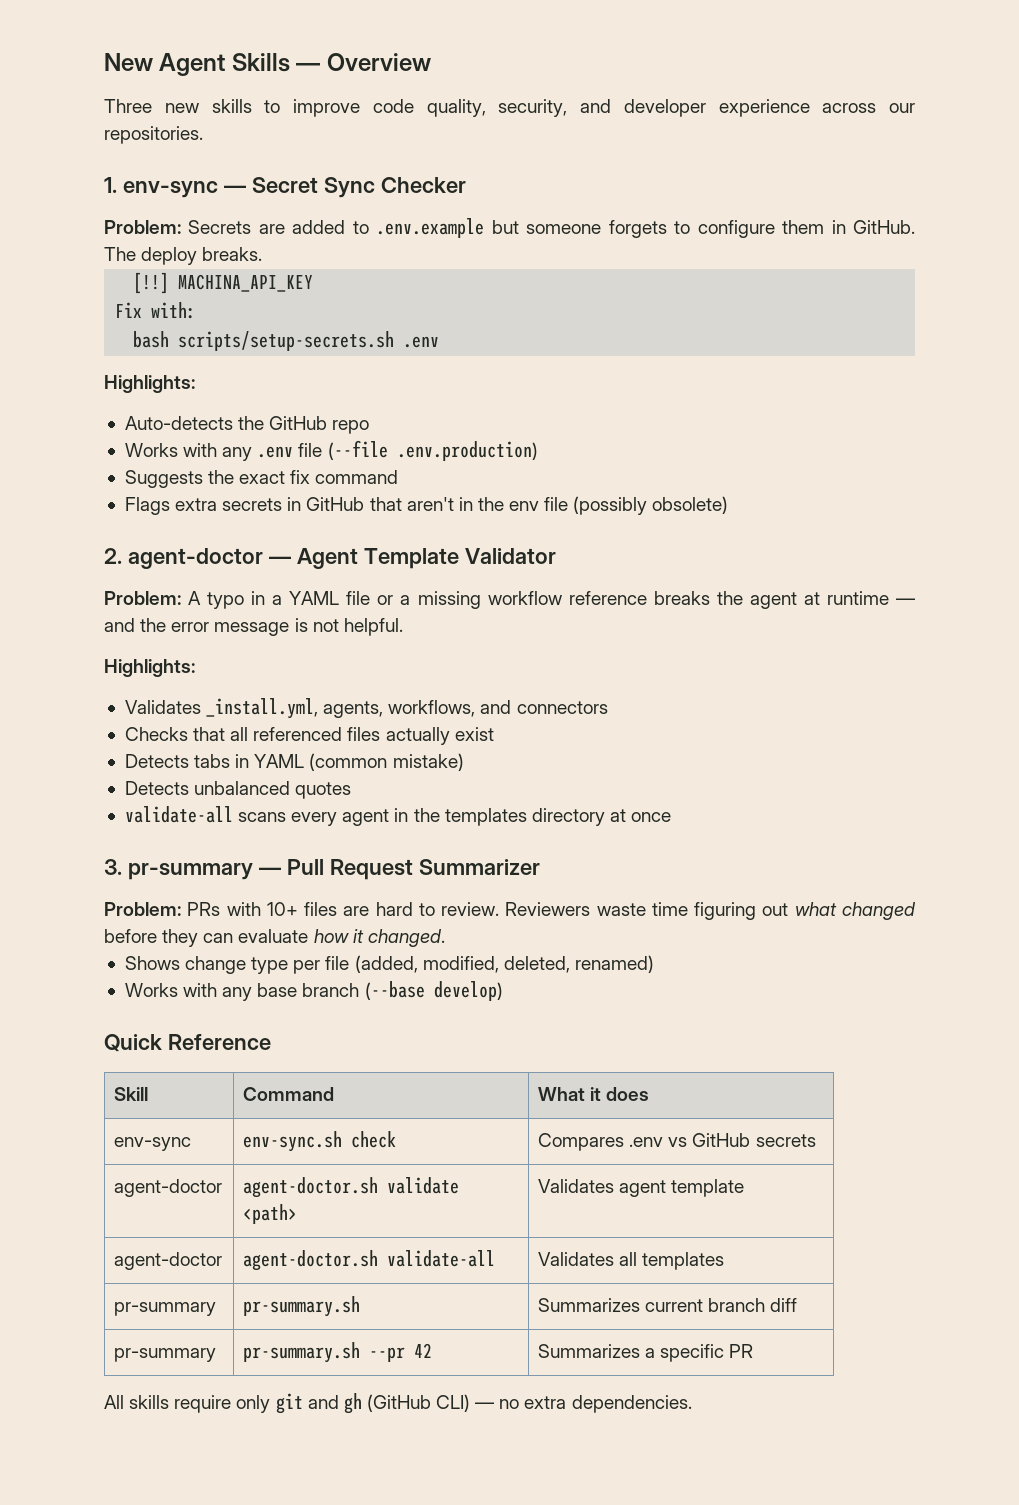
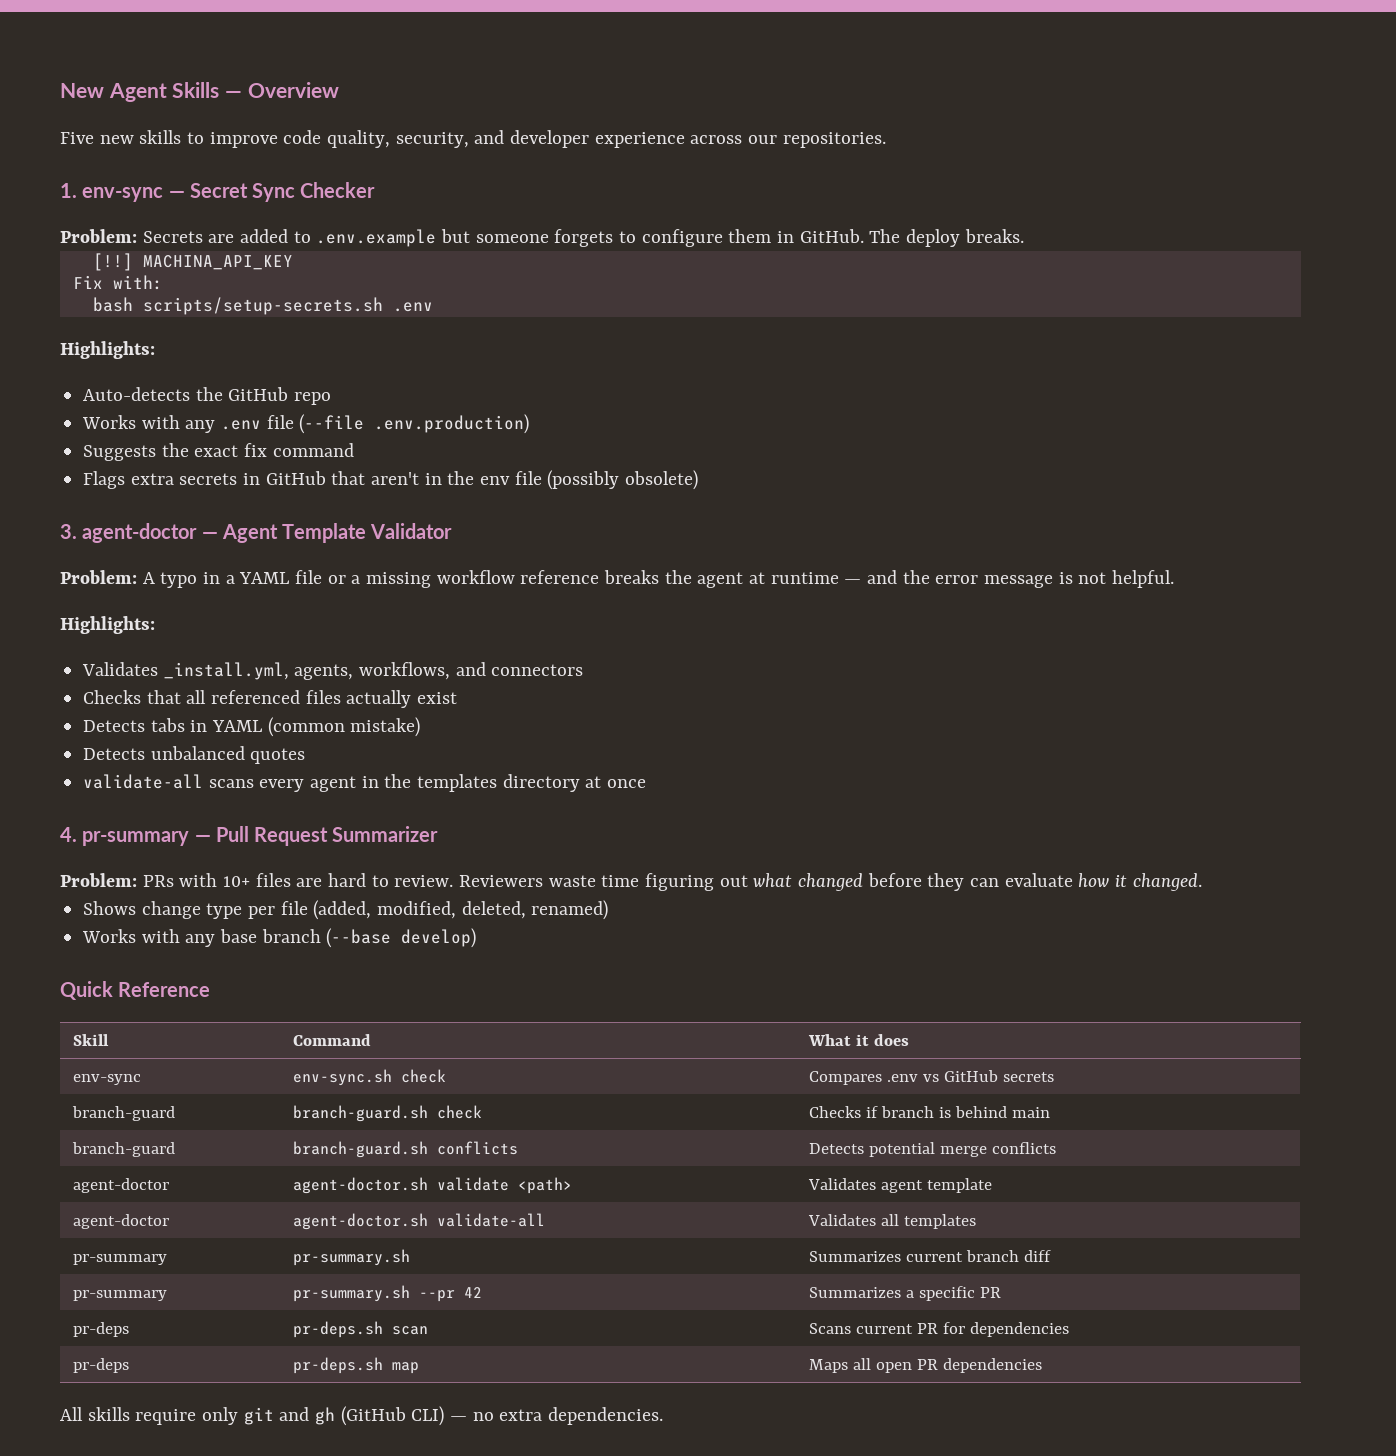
- Three new skills to improve code quality, security, and developer experience across our repositories.
+ Five new skills to improve code quality, security, and developer experience across our repositories.
- 2. agent-doctor — Agent Template Validator
+ 3. agent-doctor — Agent Template Validator
- 3. pr-summary — Pull Request Summarizer
+ 4. pr-summary — Pull Request Summarizer
+ branch-guard | branch-guard.sh check | Checks if branch is behind main
+ branch-guard | branch-guard.sh conflicts | Detects potential merge conflicts
+ pr-deps | pr-deps.sh scan | Scans current PR for dependencies
+ pr-deps | pr-deps.sh map | Maps all open PR dependencies

